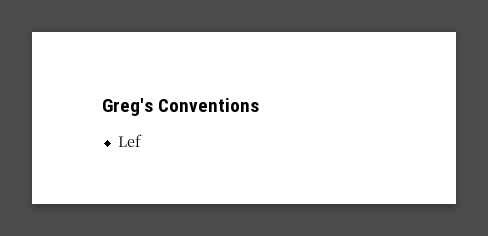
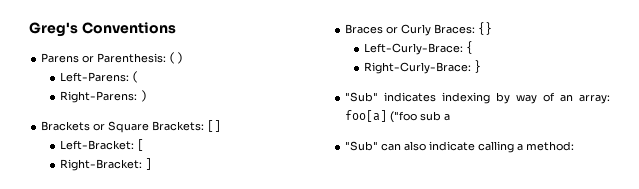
- Lef
+ Parens or Parenthesis: ()
+ Left-Parens: (
+ Right-Parens: )
+ Brackets or Square Brackets: []
+ Left-Bracket: [
+ Right-Bracket: ]
+ Braces or Curly Braces: {}
+ Left-Curly-Brace: {
+ Right-Curly-Brace: }
+ "Sub" indicates indexing by way of an array: foo[a] ("foo sub a
+ "Sub" can also indicate calling a method:

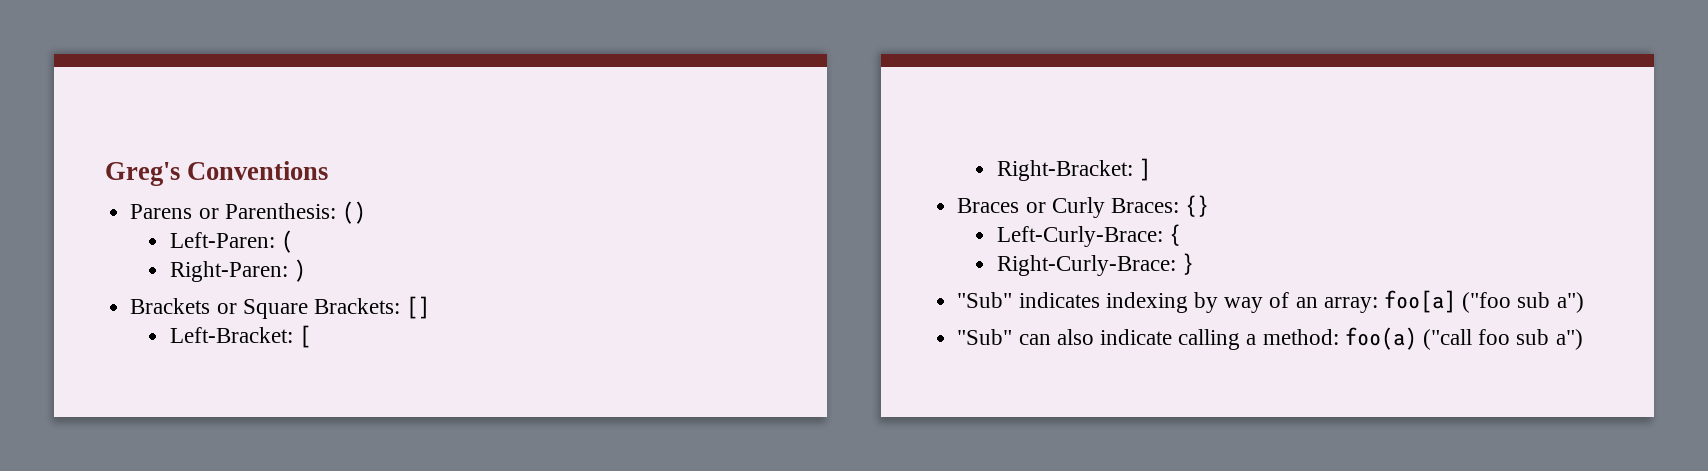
- Left-Parens: (
+ Left-Paren: (
- Right-Parens: )
+ Right-Paren: )
- "Sub" indicates indexing by way of an array: foo[a] ("foo sub a
+ "Sub" indicates indexing by way of an array: foo[a] ("foo sub a")
- "Sub" can also indicate calling a method:
+ "Sub" can also indicate calling a method: foo(a) ("call foo sub a")

